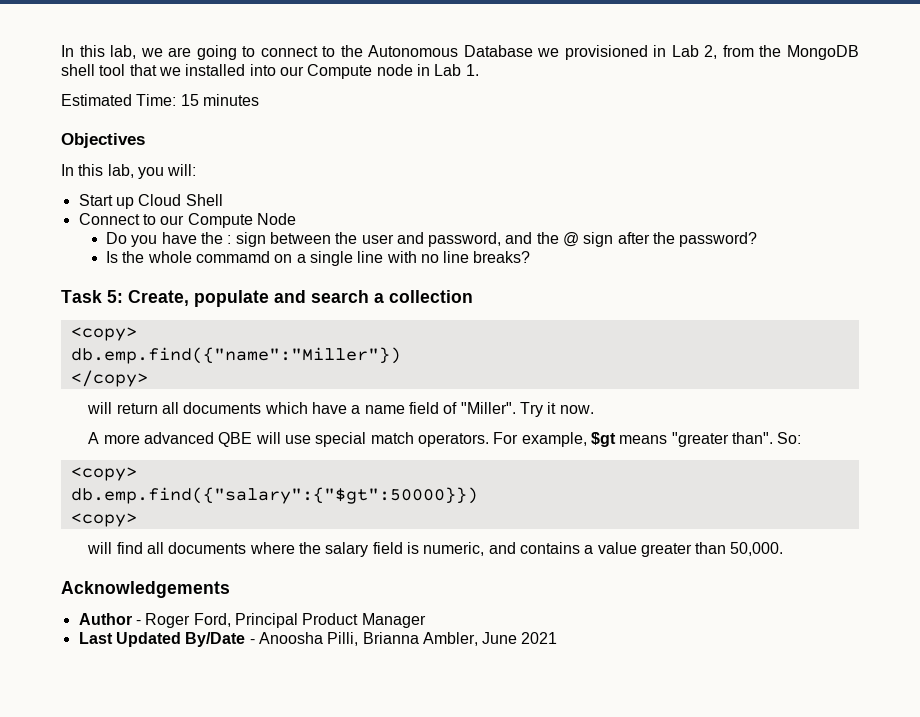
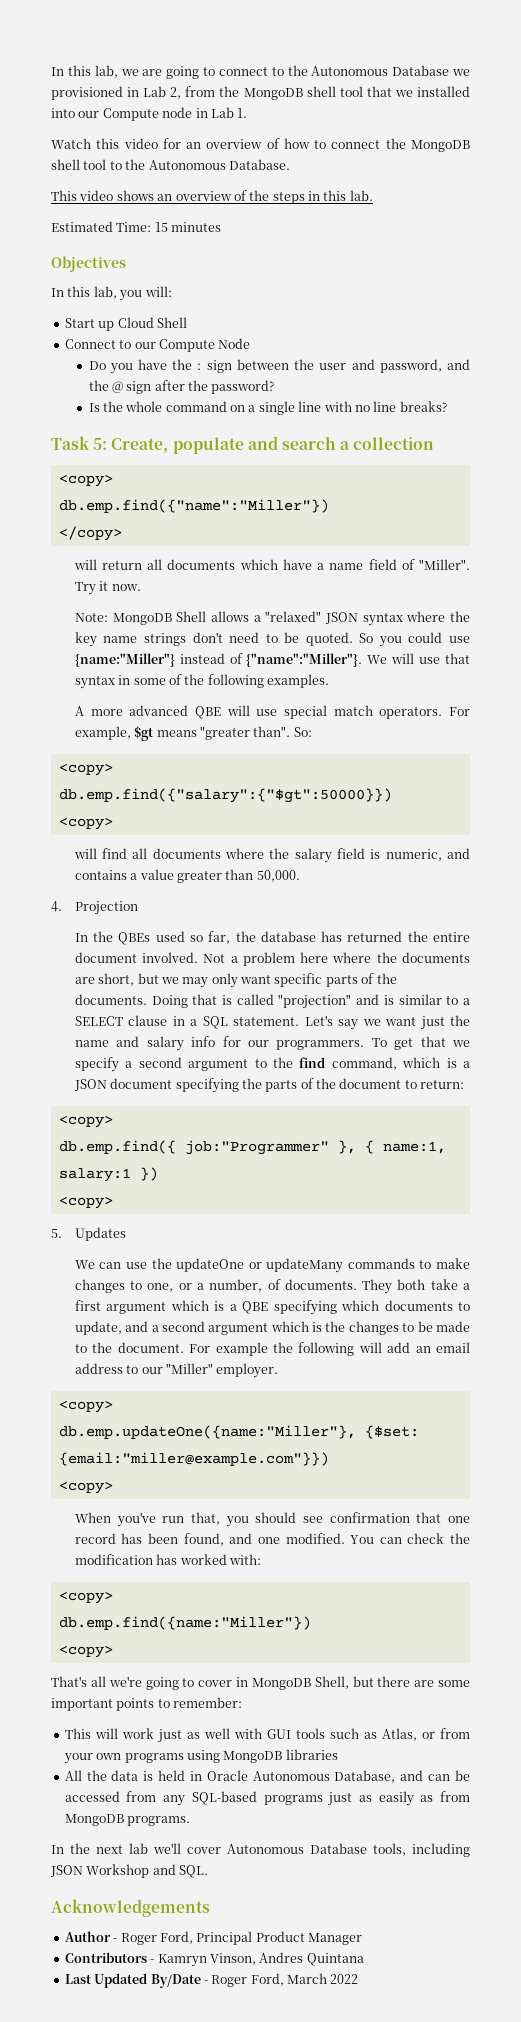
+ Watch this video for an overview of how to connect the MongoDB shell tool to the Autonomous Database.
+ This video shows an overview of the steps in this lab.
- Is the whole commamd on a single line with no line breaks?
+ Is the whole command on a single line with no line breaks?
+ Note: MongoDB Shell allows a "relaxed" JSON syntax where the key name strings don't need to be quoted. So you could use {name:"Miller"} instead of {"name":"Miller"}. We will use that syntax in some of the following examples.
+ 4. Projection
+ In the QBEs used so far, the database has returned the entire document involved. Not a problem here where the documents are short, but we may only want specific parts of the documents. Doing that is called "projection" and is similar to a SELECT clause in a SQL statement. Let's say we want just the name and salary info for our programmers. To get that we specify a second argument to the find command, which is a JSON document specifying the parts of the document to return:
+ <copy>
+ db.emp.find({ job:"Programmer" }, { name:1, salary:1 })
+ <copy>
+ 5. Updates
+ We can use the updateOne or updateMany commands to make changes to one, or a number, of documents. They both take a first argument which is a QBE specifying which documents to update, and a second argument which is the changes to be made to the document. For example the following will add an email address to our "Miller" employer.
+ <copy>
+ db.emp.updateOne({name:"Miller"}, {$set: {email:"miller@example.com"}})
+ <copy>
+ When you've run that, you should see confirmation that one record has been found, and one modified. You can check the modification has worked with:
+ <copy>
+ db.emp.find({name:"Miller"})
+ <copy>
+ That's all we're going to cover in MongoDB Shell, but there are some important points to remember:
+ This will work just as well with GUI tools such as Atlas, or from your own programs using MongoDB libraries
+ All the data is held in Oracle Autonomous Database, and can be accessed from any SQL-based programs just as easily as from MongoDB programs.
+ In the next lab we'll cover Autonomous Database tools, including JSON Workshop and SQL.
- Last Updated By/Date - Anoosha Pilli, Brianna Ambler, June 2021
+ Contributors - Kamryn Vinson, Andres Quintana
+ Last Updated By/Date - Roger Ford, March 2022

